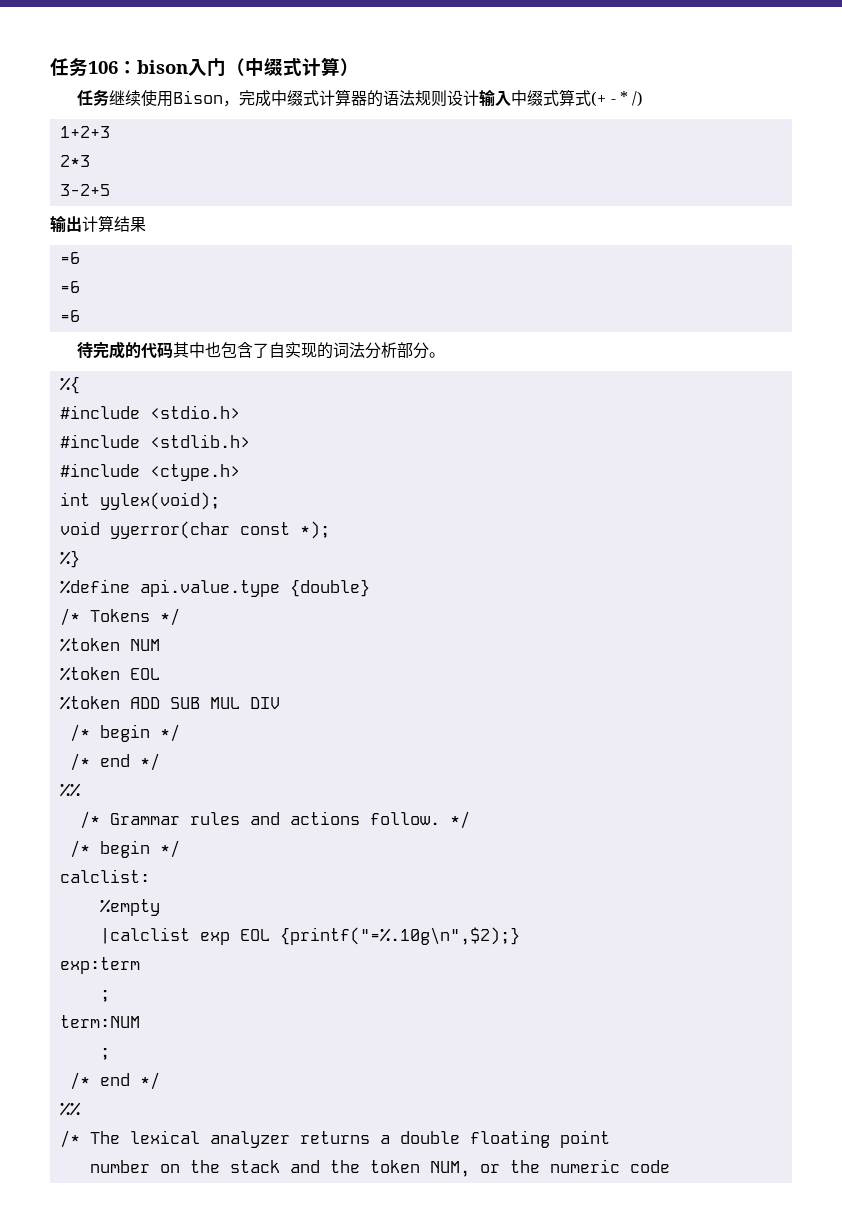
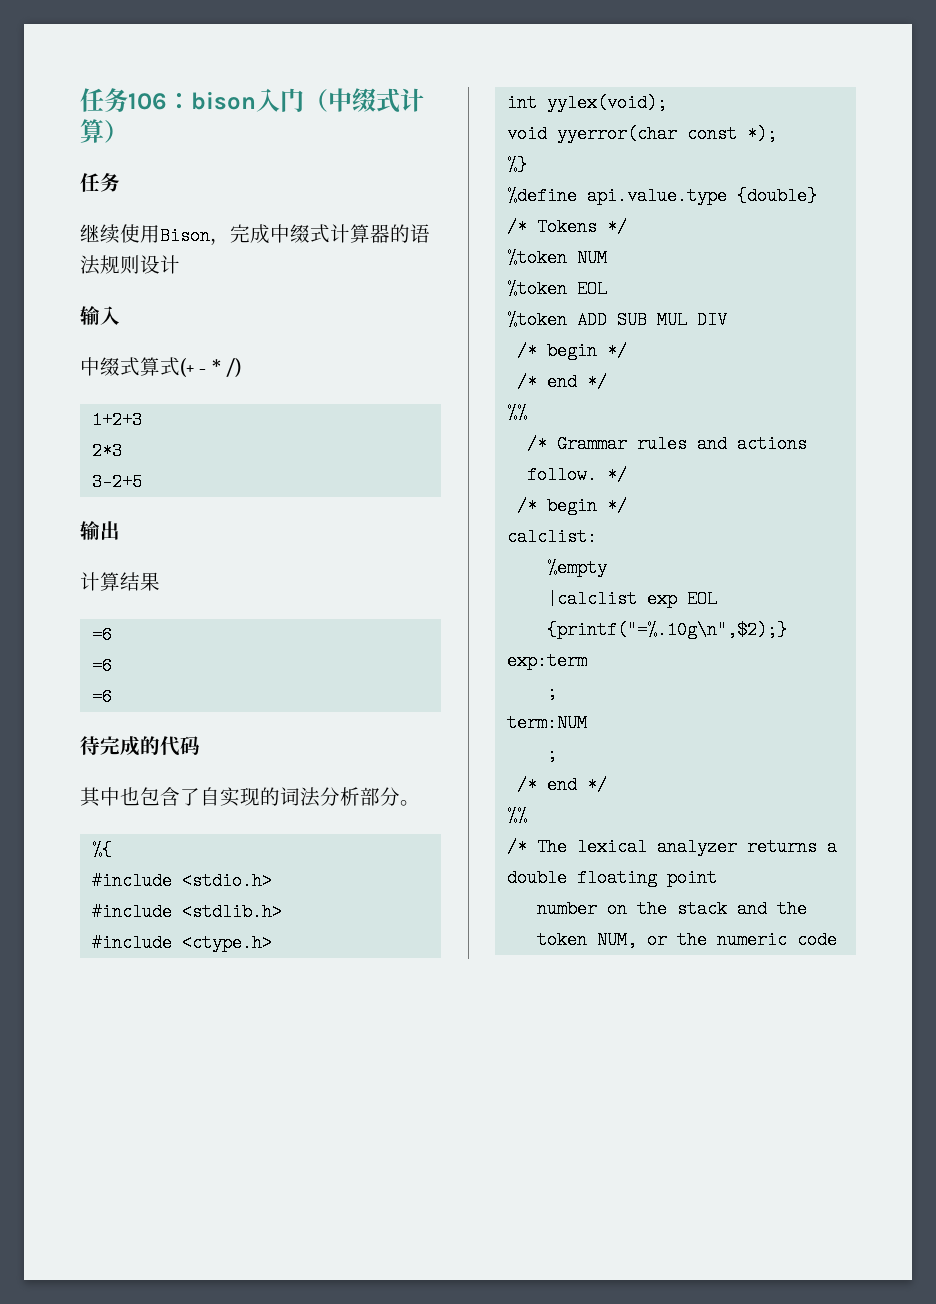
  任务106：bison入门（中缀式计算）
- 任务继续使用Bison，完成中缀式计算器的语法规则设计输入中缀式算式(+ - * /)
+ 任务
+ 继续使用Bison，完成中缀式计算器的语法规则设计
+ 输入
+ 中缀式算式(+ - * /)
- 输出计算结果
+ 输出
+ 计算结果
- 待完成的代码其中也包含了自实现的词法分析部分。
+ 待完成的代码
+ 其中也包含了自实现的词法分析部分。

